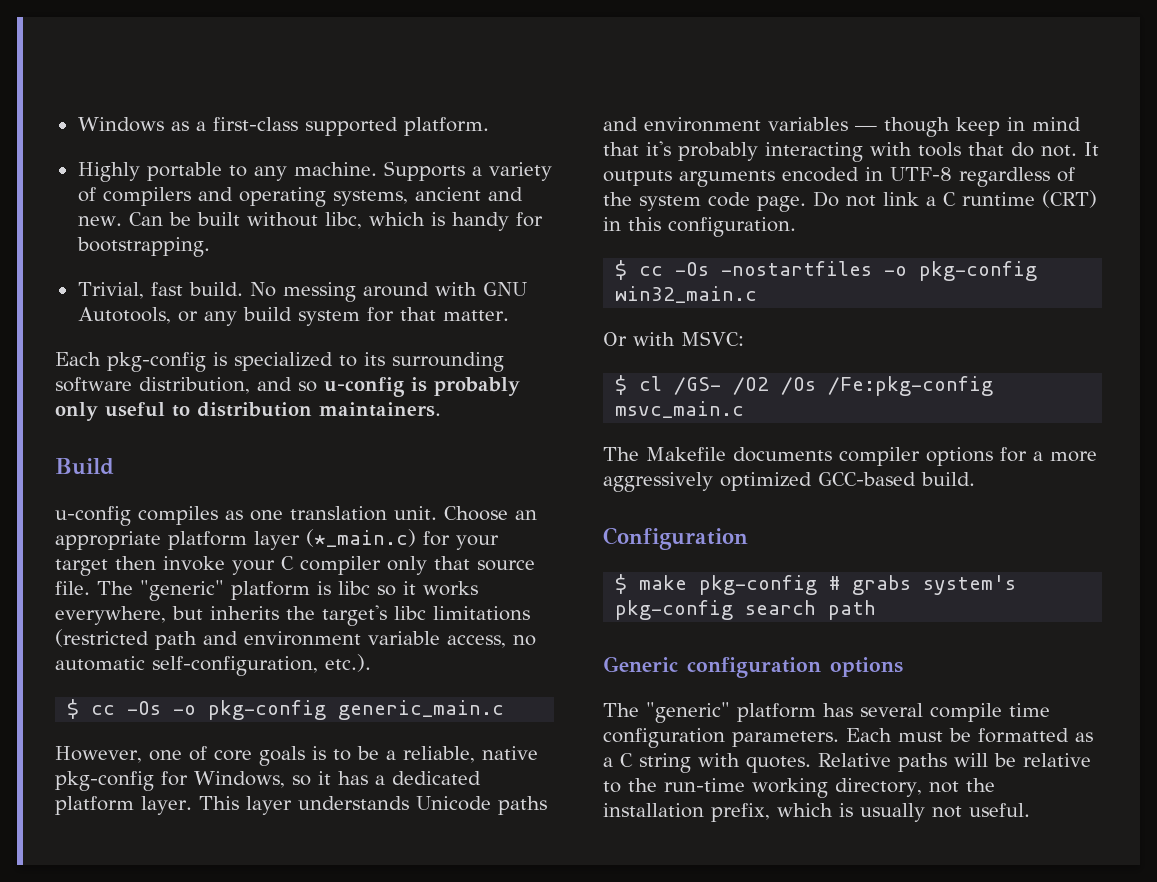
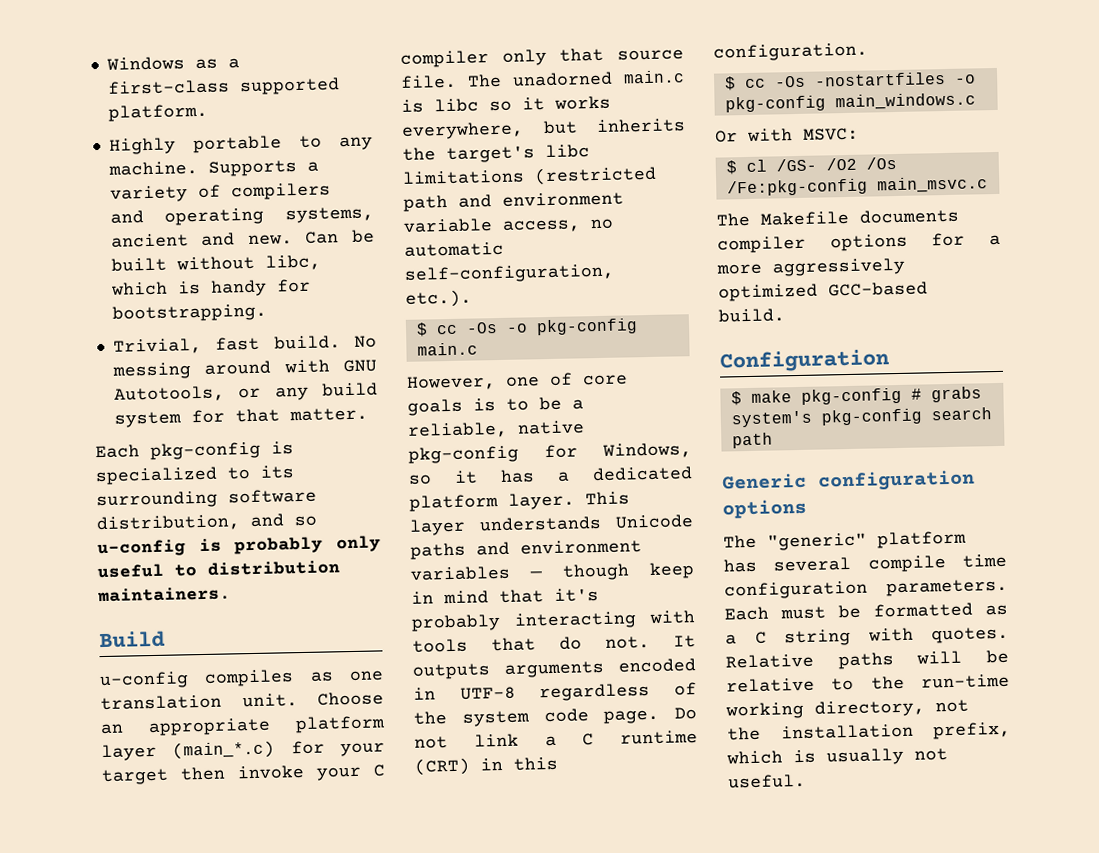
- Choose an appropriate platform layer (*_main.c) for your target then invoke your C compiler only that source file.
+ Choose an appropriate platform layer (main_*.c) for your target then invoke your C compiler only that source file.
- The "generic" platform is libc so it works everywhere, but inherits the target's libc limitations (restricted path and environment variable access, no automatic self-configuration, etc.).
+ The unadorned main.c is libc so it works everywhere, but inherits the target's libc limitations (restricted path and environment variable access, no automatic self-configuration, etc.).
- $ cc -Os -o pkg-config generic_main.c
+ $ cc -Os -o pkg-config main.c
- $ cc -Os -nostartfiles -o pkg-config win32_main.c
+ $ cc -Os -nostartfiles -o pkg-config main_windows.c
- $ cl /GS- /O2 /Os /Fe:pkg-config msvc_main.c
+ $ cl /GS- /O2 /Os /Fe:pkg-config main_msvc.c

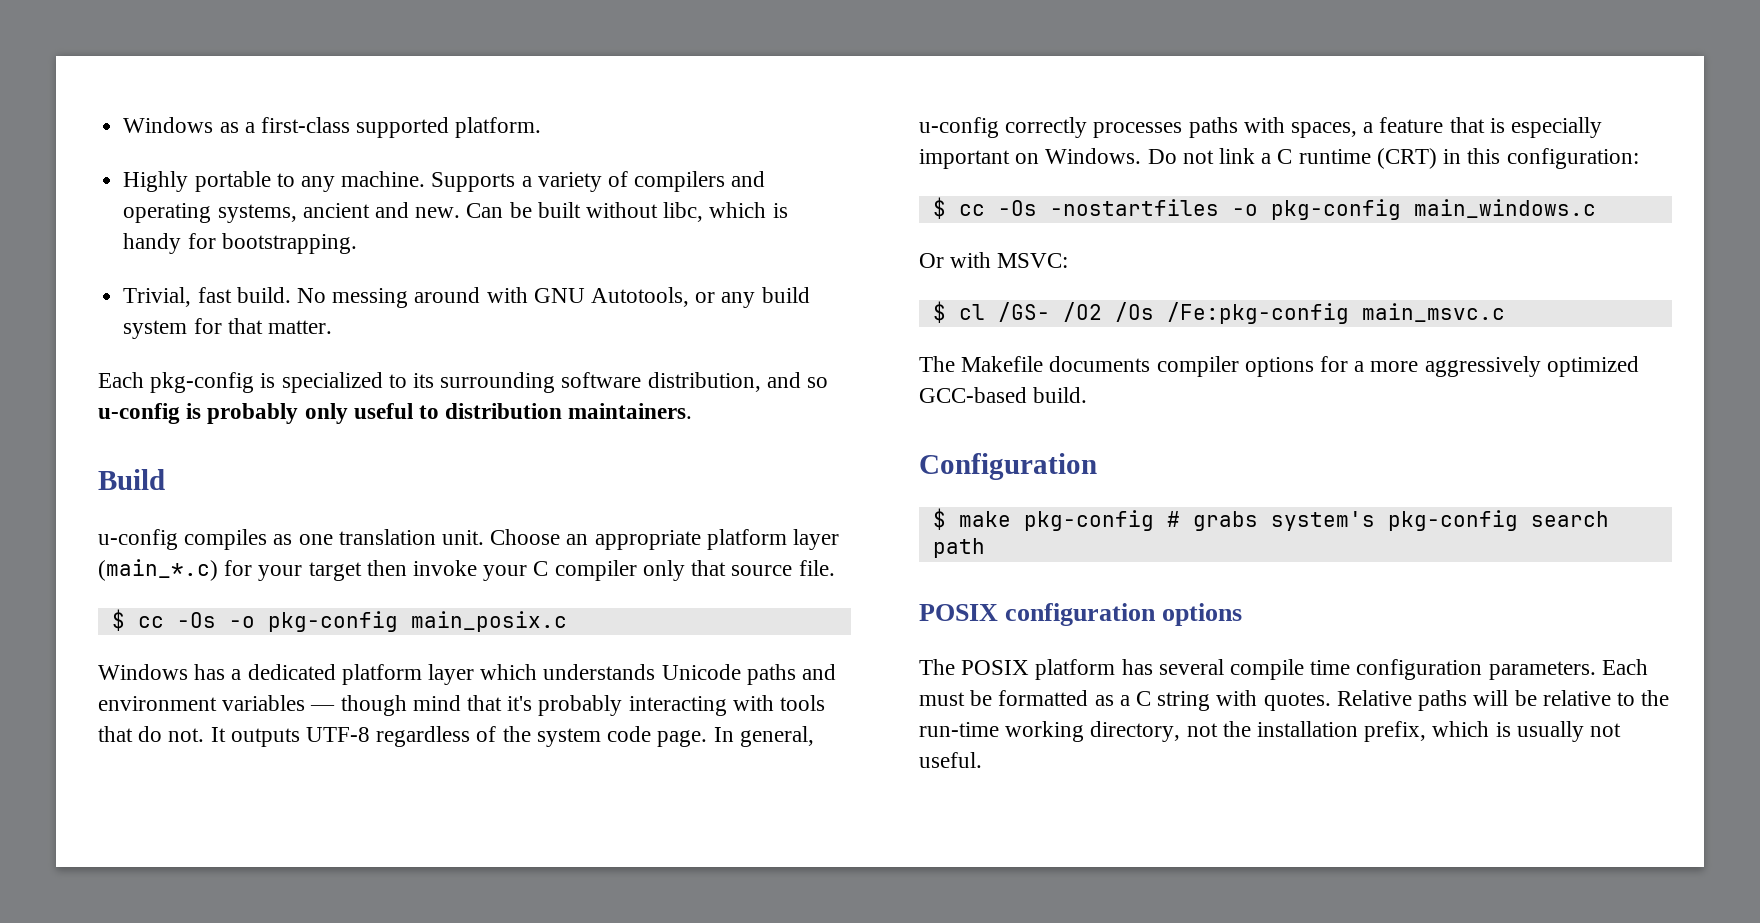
- The unadorned main.c is libc so it works everywhere, but inherits the target's libc limitations (restricted path and environment variable access, no automatic self-configuration, etc.).
- $ cc -Os -o pkg-config main.c
- However, one of core goals is to be a reliable, native pkg-config for Windows, so it has a dedicated platform layer. This layer understands Unicode paths and environment variables — though keep in mind that it's probably interacting with tools that do not.
+ $ cc -Os -o pkg-config main_posix.c
+ Windows has a dedicated platform layer which understands Unicode paths and environment variables — though mind that it's probably interacting with tools that do not.
- It outputs arguments encoded in UTF-8 regardless of the system code page.
+ It outputs UTF-8 regardless of the system code page.
+ In general, u-config correctly processes paths with spaces, a feature that is especially important on Windows.
- Do not link a C runtime (CRT) in this configuration.
+ Do not link a C runtime (CRT) in this configuration:
- Generic configuration options
+ POSIX configuration options
- The "generic" platform has several compile time configuration parameters.
+ The POSIX platform has several compile time configuration parameters.

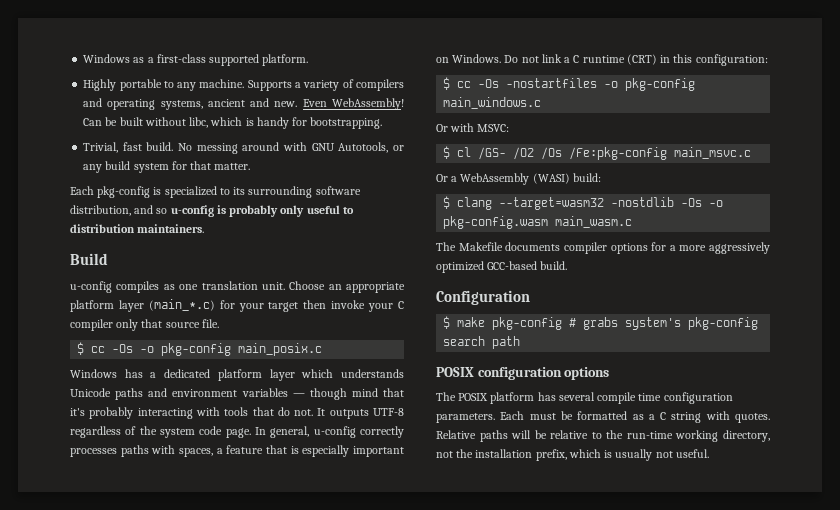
+ Even WebAssembly!
+ Or a WebAssembly (WASI) build:
+ $ clang --target=wasm32 -nostdlib -Os -o pkg-config.wasm main_wasm.c

